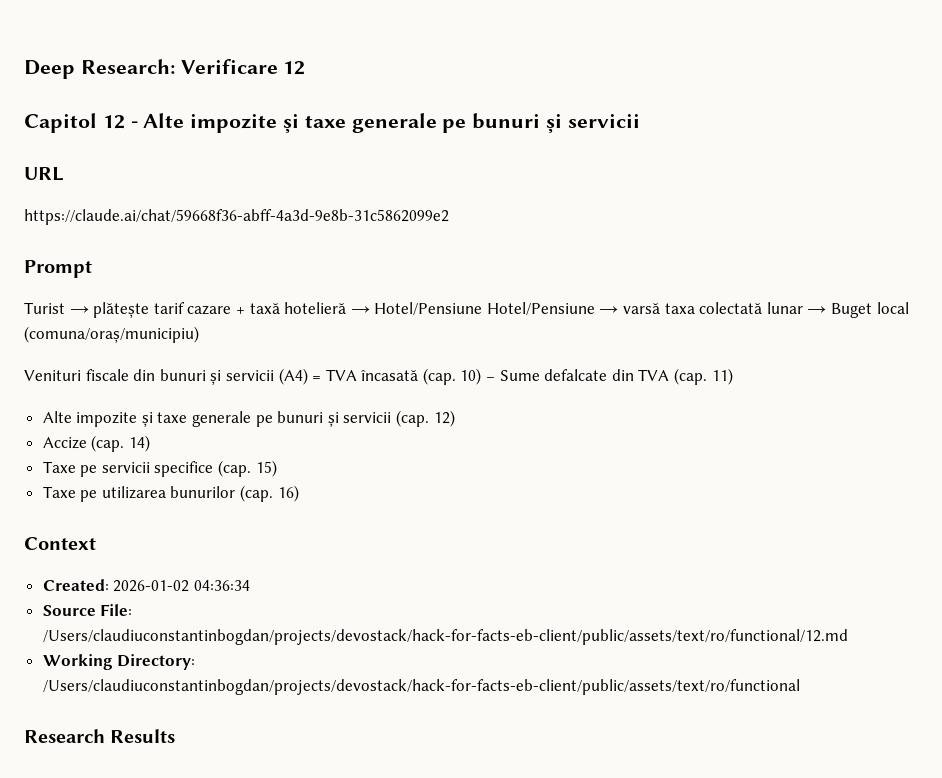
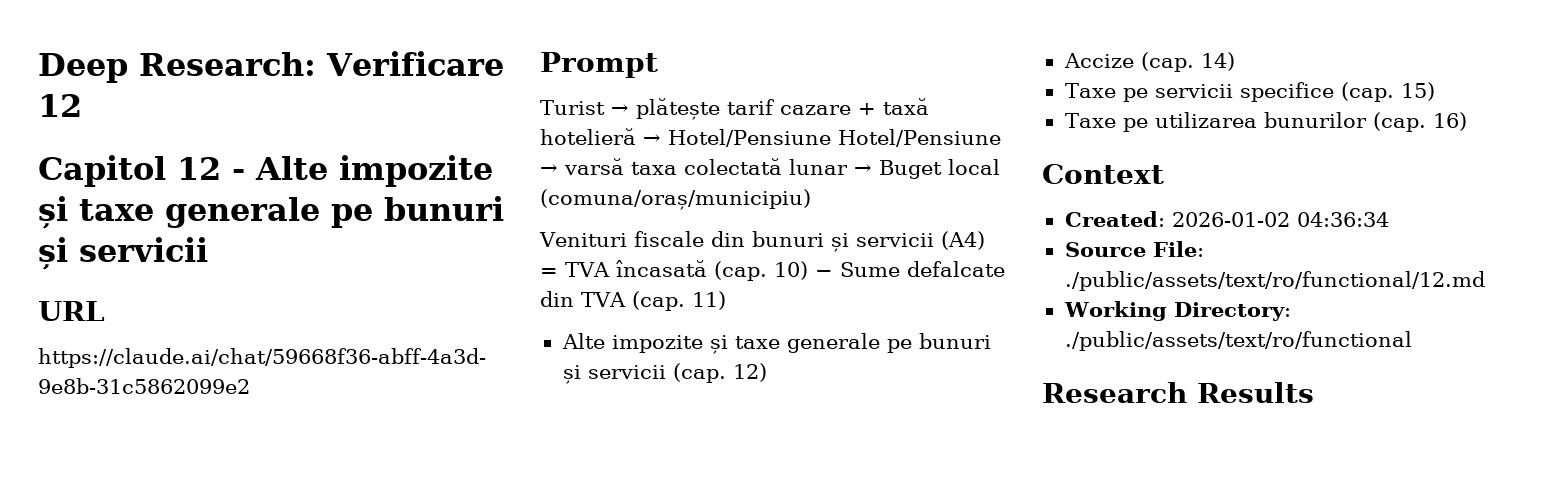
- Source File: /Users/claudiuconstantinbogdan/projects/devostack/hack-for-facts-eb-client/public/assets/text/ro/functional/12.md
+ Source File: ./public/assets/text/ro/functional/12.md
- Working Directory: /Users/claudiuconstantinbogdan/projects/devostack/hack-for-facts-eb-client/public/assets/text/ro/functional
+ Working Directory: ./public/assets/text/ro/functional

